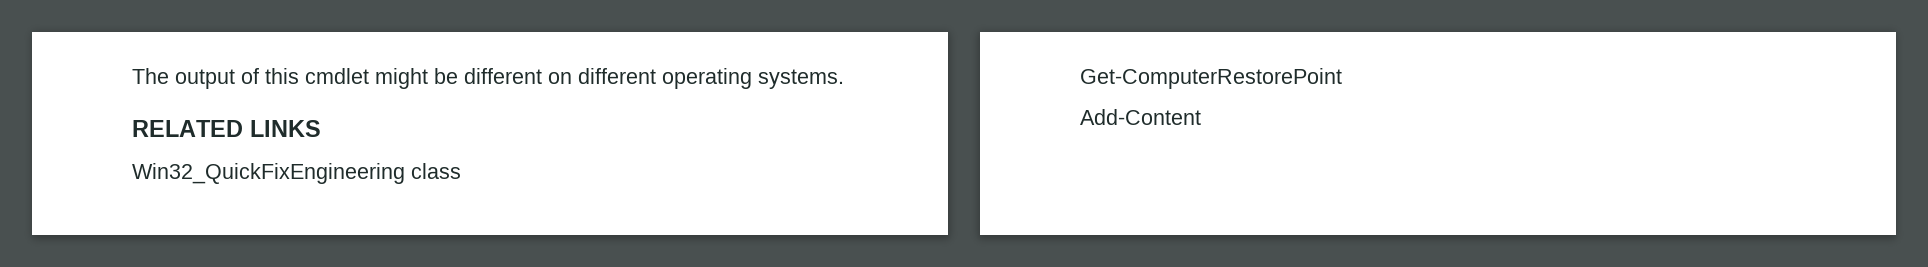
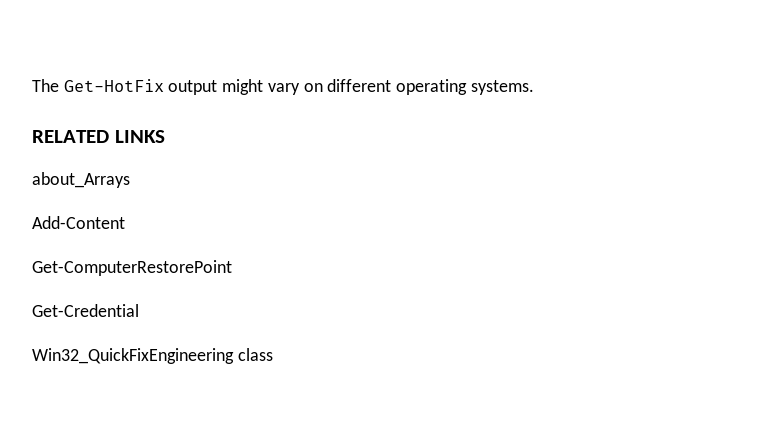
- The output of this cmdlet might be different on different operating systems.
+ The Get-HotFix output might vary on different operating systems.
- Win32_QuickFixEngineering class
+ about_Arrays
+ Add-Content
- Add-Content
+ Get-Credential
+ Win32_QuickFixEngineering class

